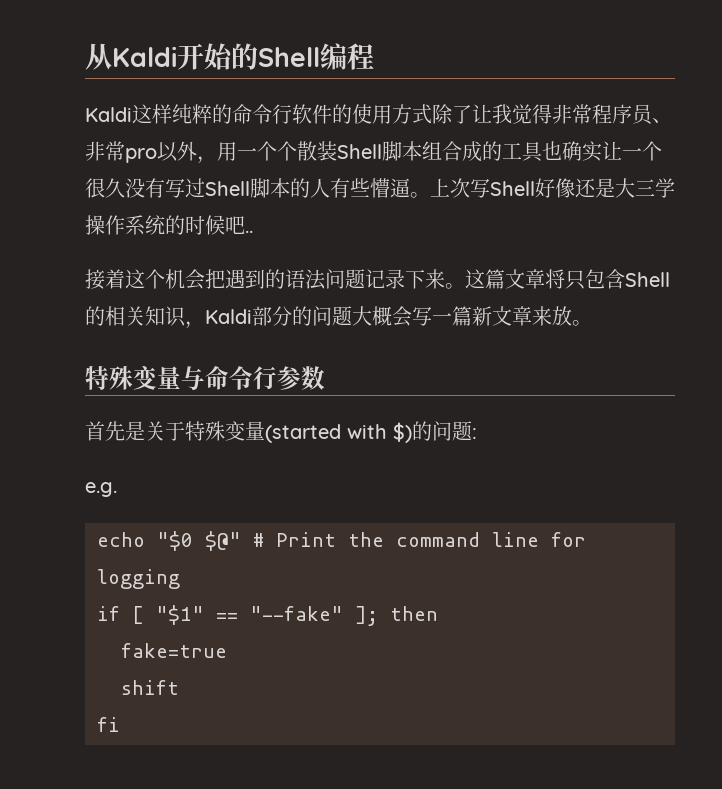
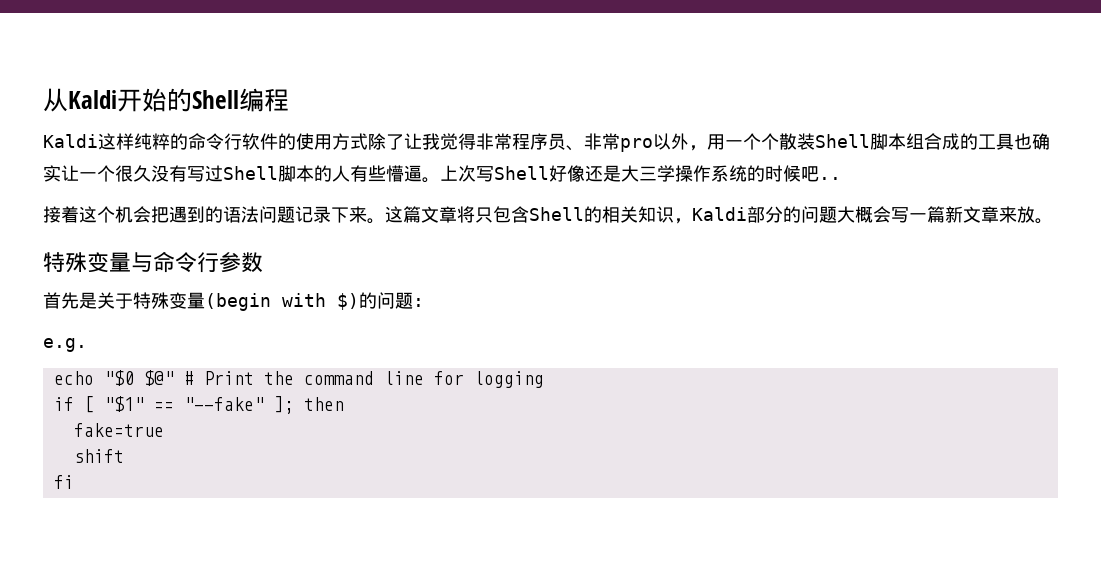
- 首先是关于特殊变量(started with $)的问题:
+ 首先是关于特殊变量(begin with $)的问题:

